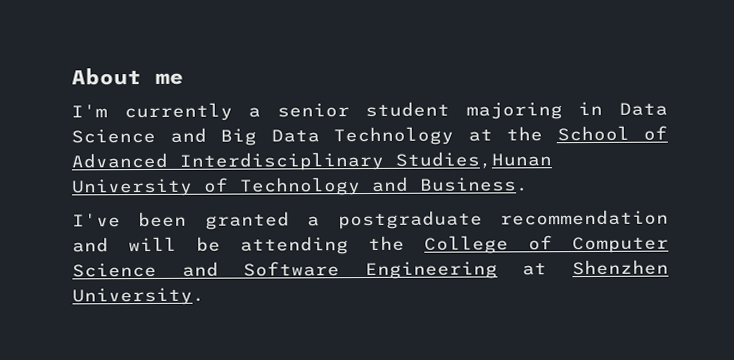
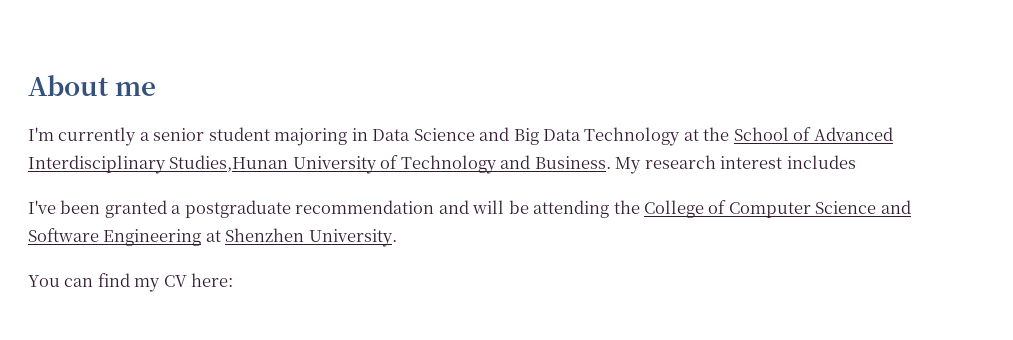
+ My research interest includes
+ You can find my CV here:

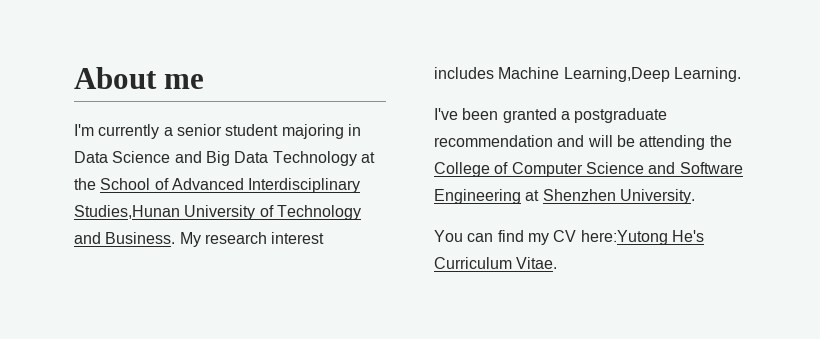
- My research interest includes
+ My research interest includes Machine Learning,Deep Learning.
- You can find my CV here:
+ You can find my CV here:Yutong He's Curriculum Vitae.

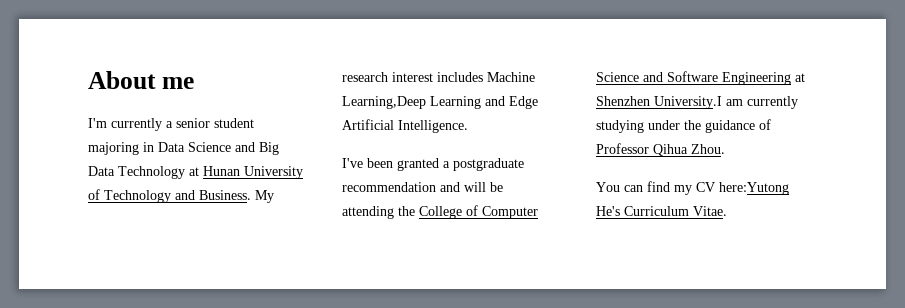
- I'm currently a senior student majoring in Data Science and Big Data Technology at the School of Advanced Interdisciplinary Studies,Hunan University of Technology and Business.
+ I'm currently a senior student majoring in Data Science and Big Data Technology at Hunan University of Technology and Business.
- My research interest includes Machine Learning,Deep Learning.
+ My research interest includes Machine Learning,Deep Learning and Edge Artificial Intelligence.
- I've been granted a postgraduate recommendation and will be attending the College of Computer Science and Software Engineering at Shenzhen University.
+ I've been granted a postgraduate recommendation and will be attending the College of Computer Science and Software Engineering at Shenzhen University.I am currently studying under the guidance of Professor Qihua Zhou.

